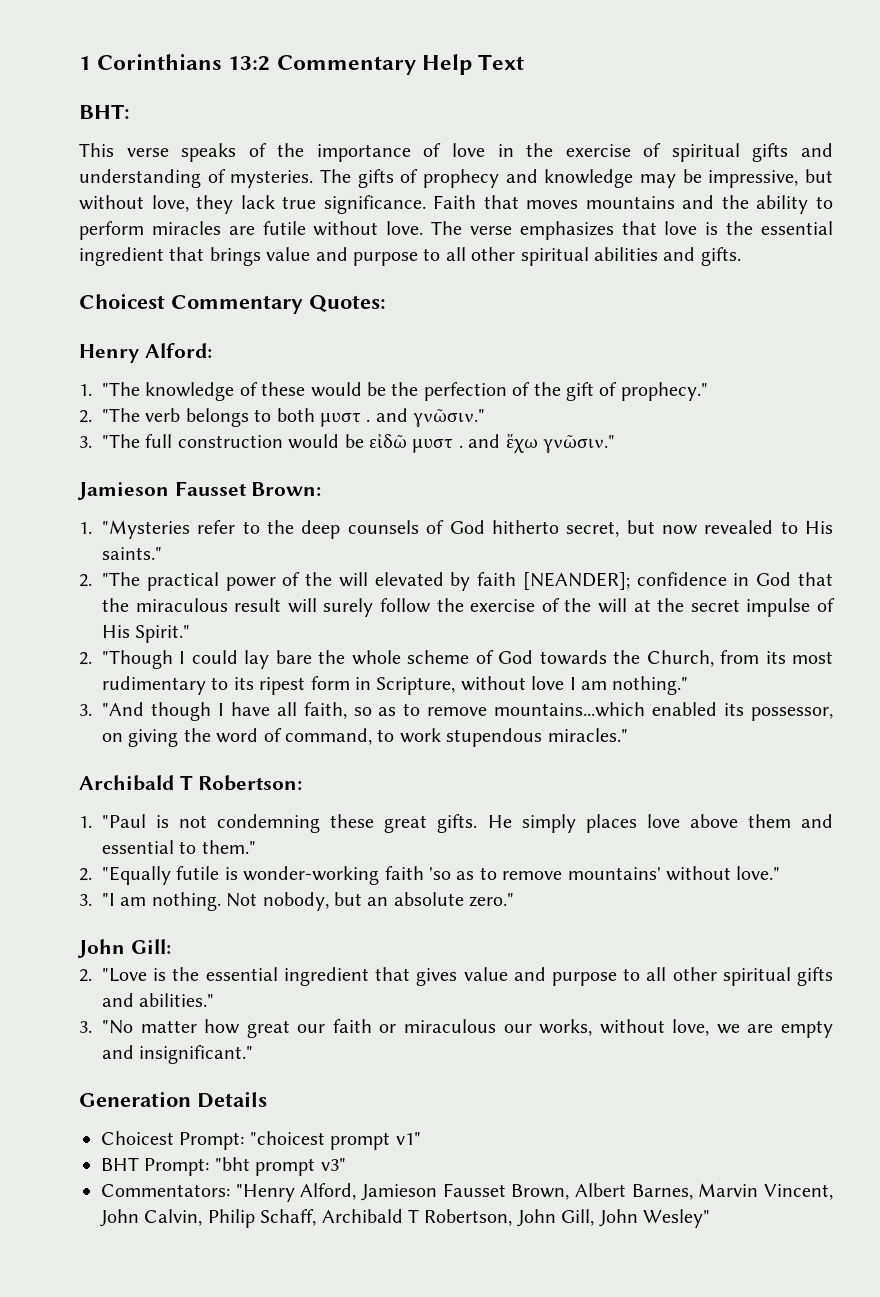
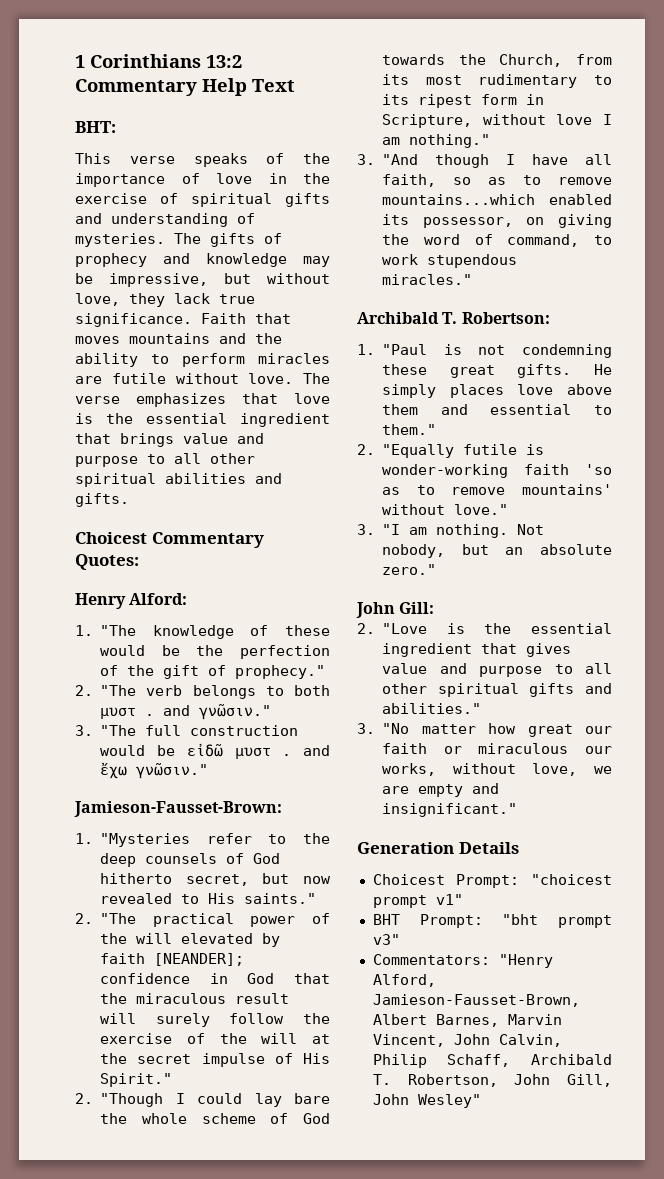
- Jamieson Fausset Brown:
+ Jamieson-Fausset-Brown:
- Archibald T Robertson:
+ Archibald T. Robertson:
- Commentators: "Henry Alford, Jamieson Fausset Brown, Albert Barnes, Marvin Vincent, John Calvin, Philip Schaff, Archibald T Robertson, John Gill, John Wesley"
+ Commentators: "Henry Alford, Jamieson-Fausset-Brown, Albert Barnes, Marvin Vincent, John Calvin, Philip Schaff, Archibald T. Robertson, John Gill, John Wesley"

